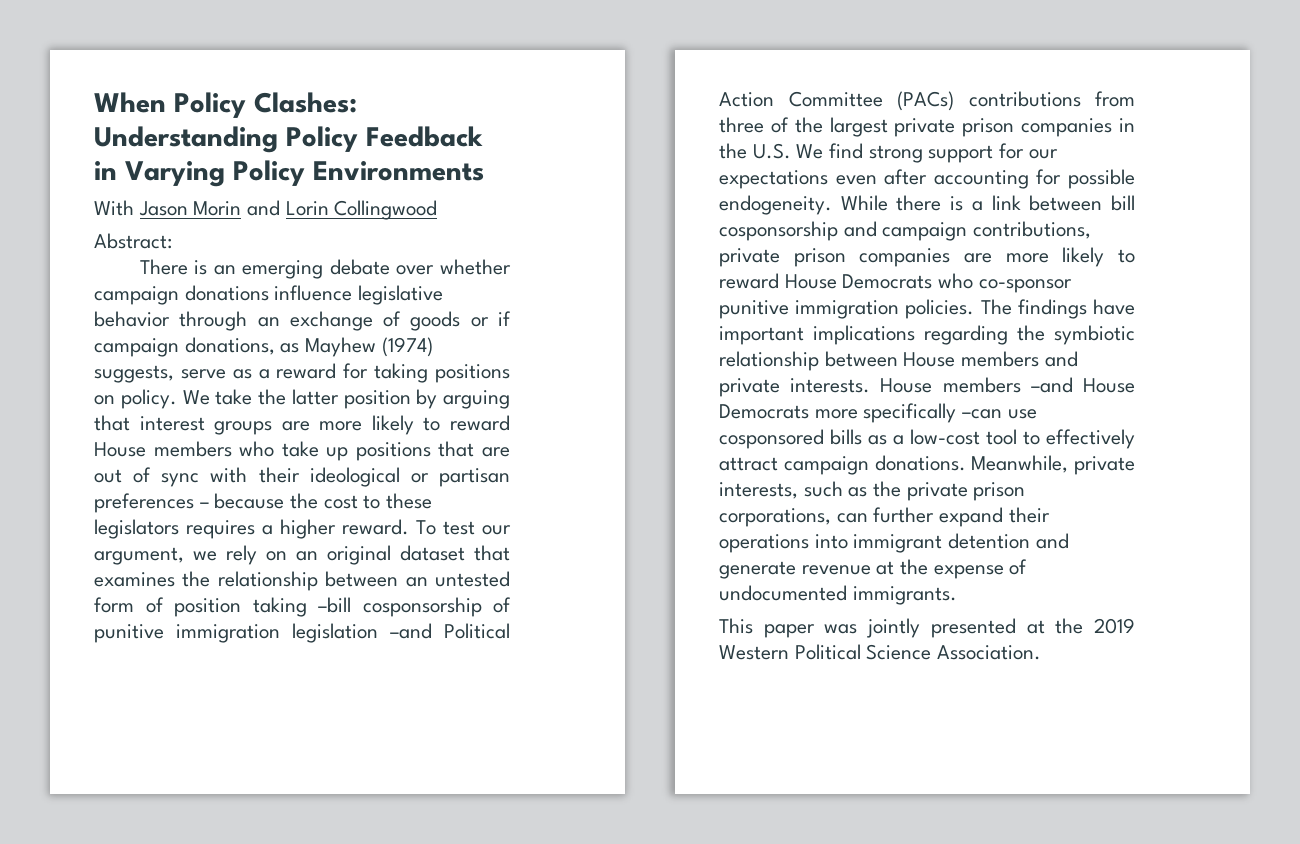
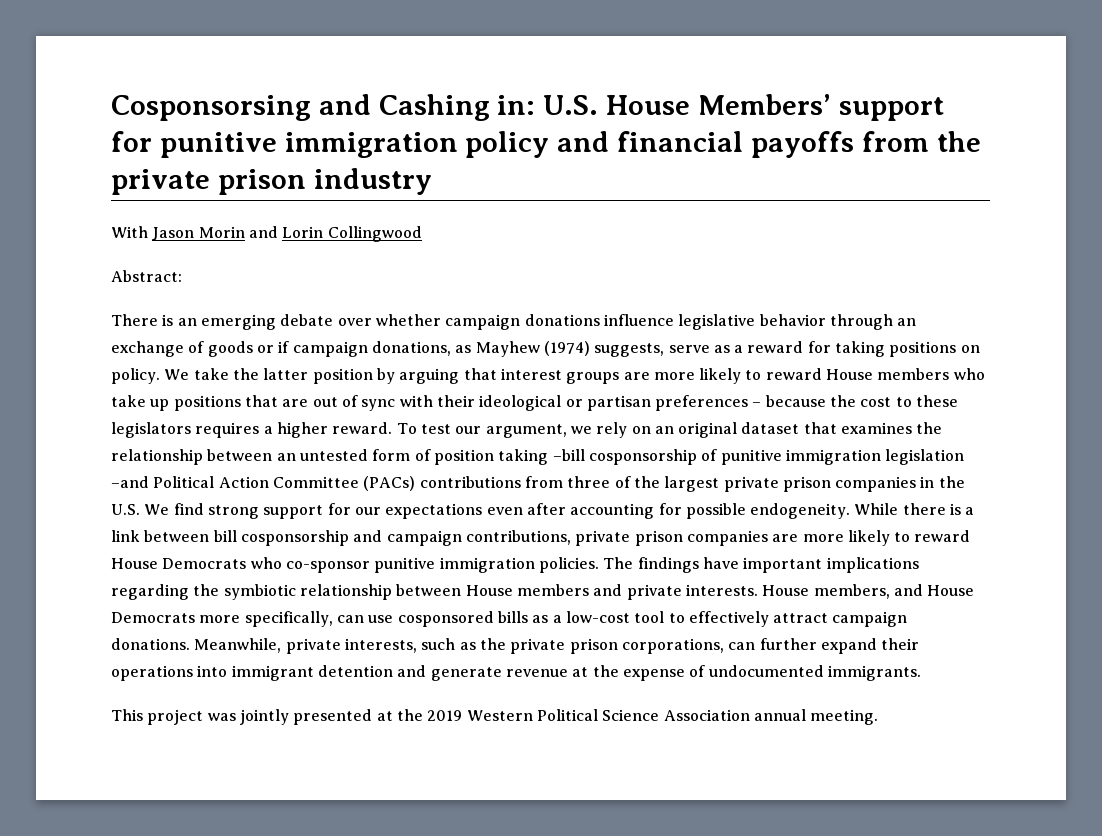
- When Policy Clashes: Understanding Policy Feedback in Varying Policy Environments
+ Cosponsorsing and Cashing in: U.S. House Members’ support for punitive immigration policy and financial payoffs from the private prison industry
- House members –and House Democrats more specifically –can use cosponsored bills as a low-cost tool to effectively attract campaign donations.
+ House members, and House Democrats more specifically, can use cosponsored bills as a low-cost tool to effectively attract campaign donations.
- This paper was jointly presented at the 2019 Western Political Science Association.
+ This project was jointly presented at the 2019 Western Political Science Association annual meeting.

